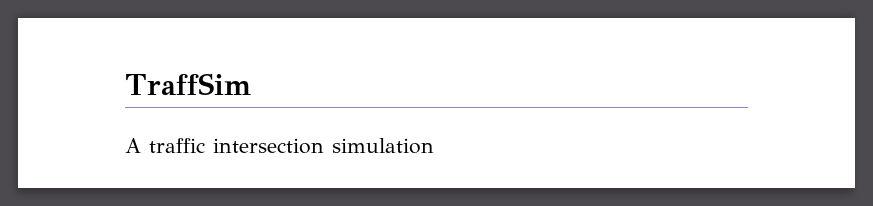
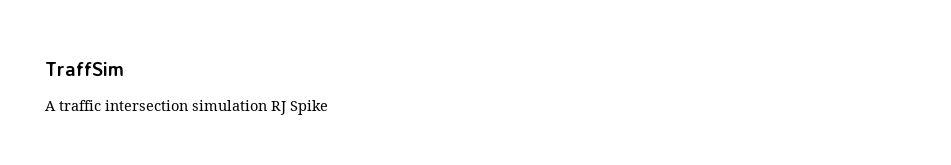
- A traffic intersection simulation
+ A traffic intersection simulation RJ Spike

